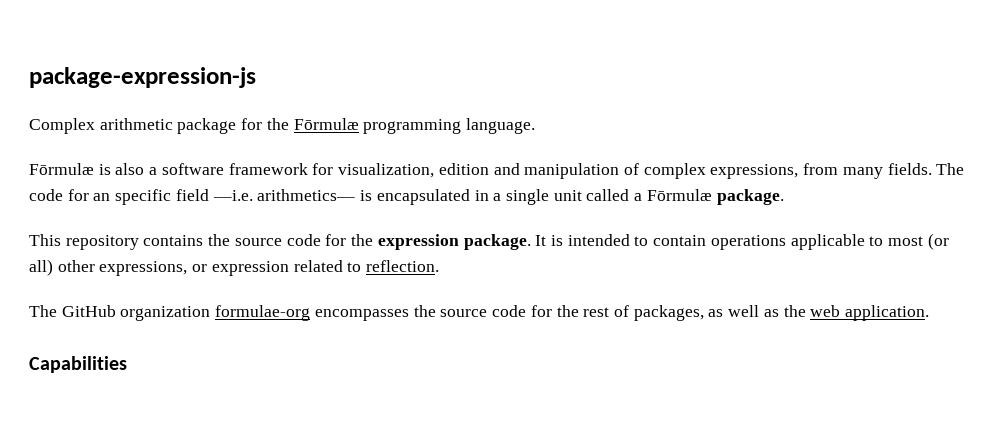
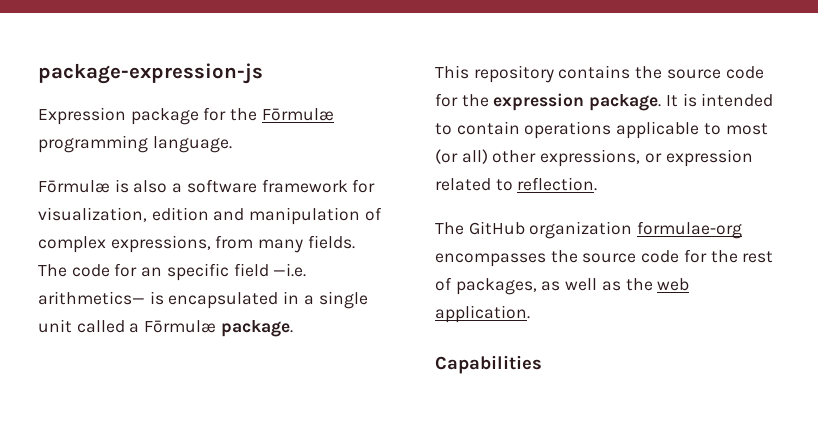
- Complex arithmetic package for the Fōrmulæ programming language.
+ Expression package for the Fōrmulæ programming language.

